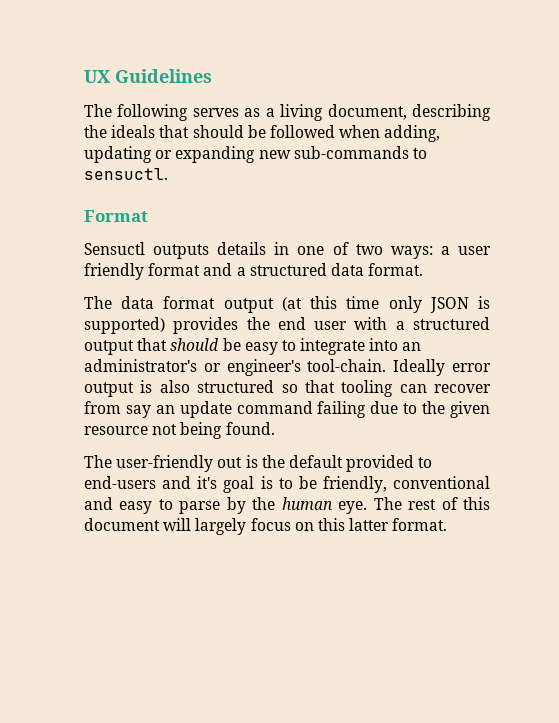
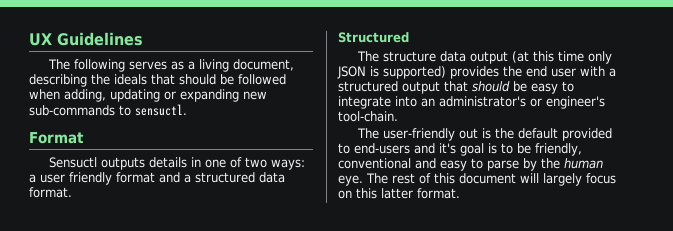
- The data format output (at this time only JSON is supported) provides the end user with a structured output that should be easy to integrate into an administrator's or engineer's tool-chain. Ideally error output is also structured so that tooling can recover from say an update command failing due to the given resource not being found.
+ Structured
+ The structure data output (at this time only JSON is supported) provides the end user with a structured output that should be easy to integrate into an administrator's or engineer's tool-chain.

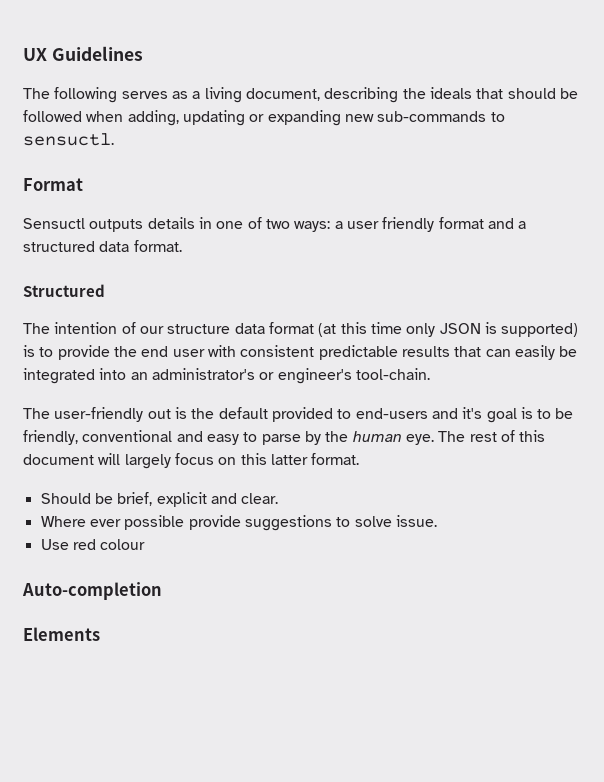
- The structure data output (at this time only JSON is supported) provides the end user with a structured output that should be easy to integrate into an administrator's or engineer's tool-chain.
+ The intention of our structure data format (at this time only JSON is supported) is to provide the end user with consistent predictable results that can easily be integrated into an administrator's or engineer's tool-chain.
+ Should be brief, explicit and clear.
+ Where ever possible provide suggestions to solve issue.
+ Use red colour
+ Auto-completion
+ Elements

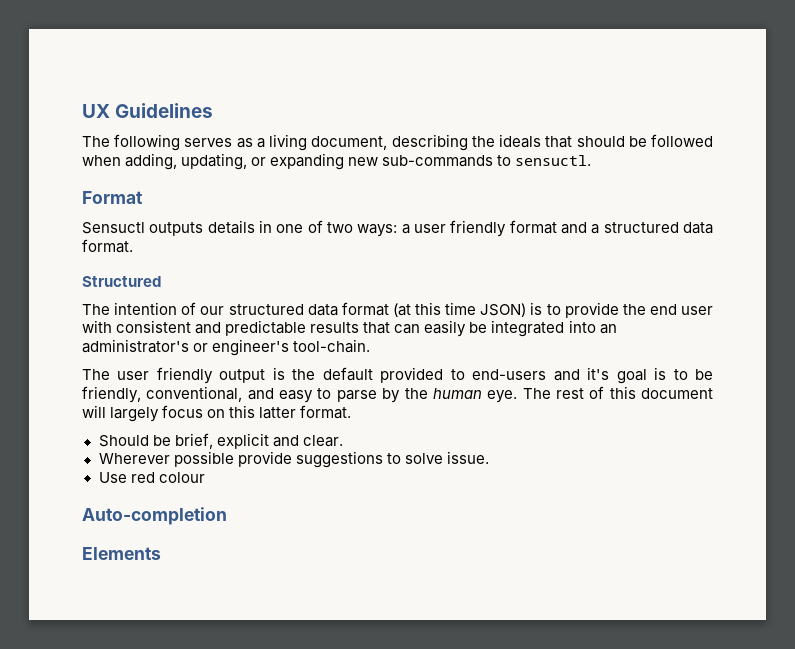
- The following serves as a living document, describing the ideals that should be followed when adding, updating or expanding new sub-commands to sensuctl.
+ The following serves as a living document, describing the ideals that should be followed when adding, updating, or expanding new sub-commands to sensuctl.
- The intention of our structure data format (at this time only JSON is supported) is to provide the end user with consistent predictable results that can easily be integrated into an administrator's or engineer's tool-chain.
+ The intention of our structured data format (at this time JSON) is to provide the end user with consistent and predictable results that can easily be integrated into an administrator's or engineer's tool-chain.
- The user-friendly out is the default provided to end-users and it's goal is to be friendly, conventional and easy to parse by the human eye.
+ The user friendly output is the default provided to end-users and it's goal is to be friendly, conventional, and easy to parse by the human eye.
- Where ever possible provide suggestions to solve issue.
+ Wherever possible provide suggestions to solve issue.

